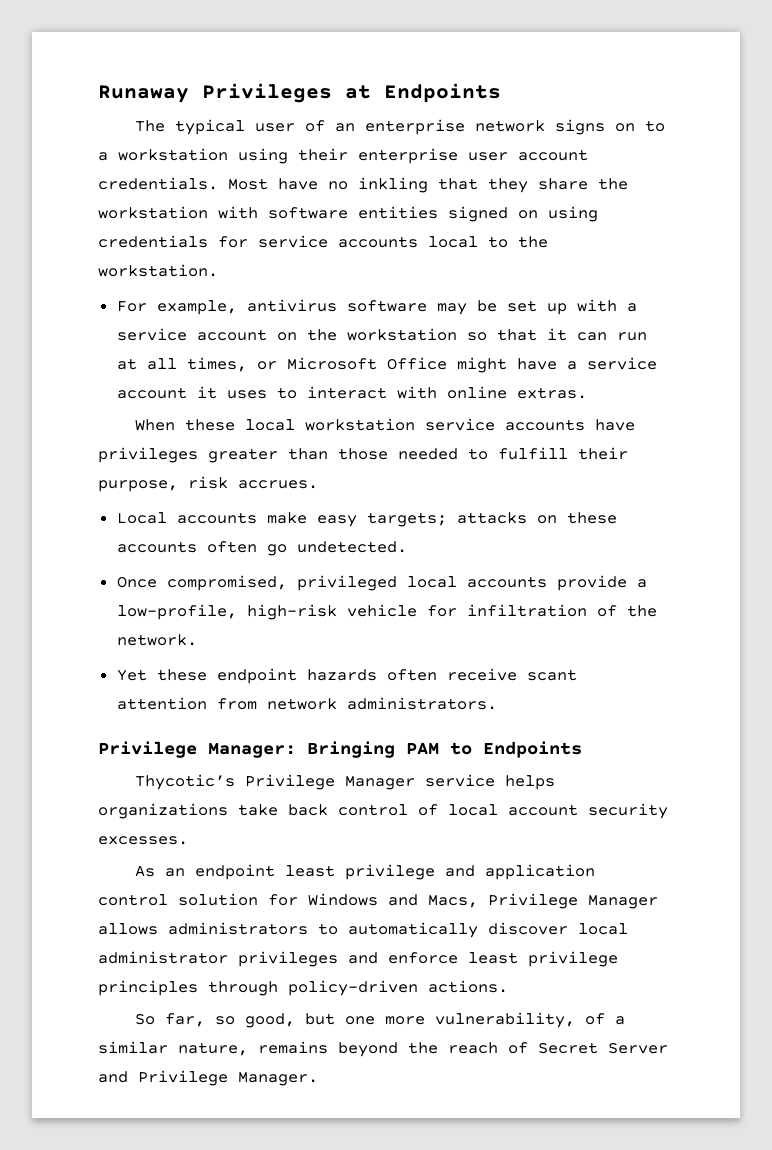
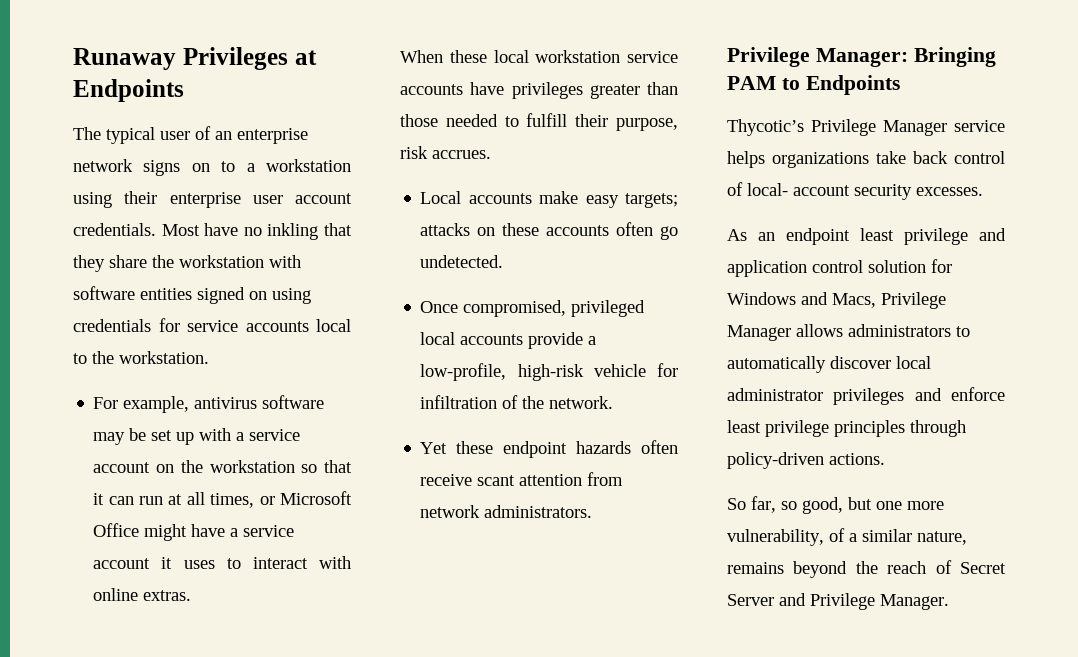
- Thycotic’s Privilege Manager service helps organizations take back control of local account security excesses.
+ Thycotic’s Privilege Manager service helps organizations take back control of local- account security excesses.

